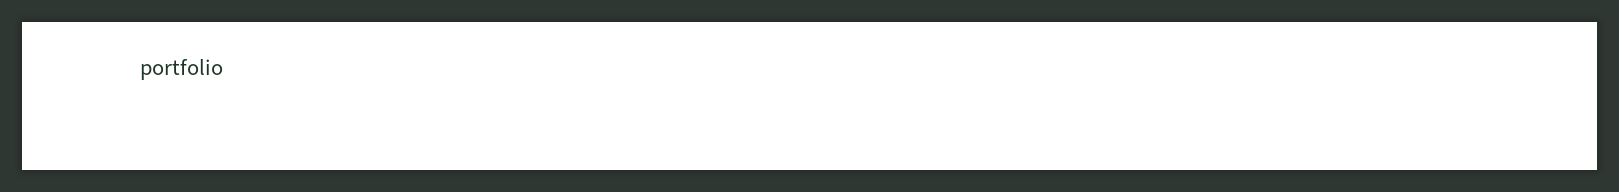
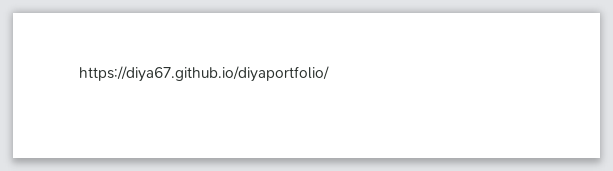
- portfolio
+ https://diya67.github.io/diyaportfolio/

